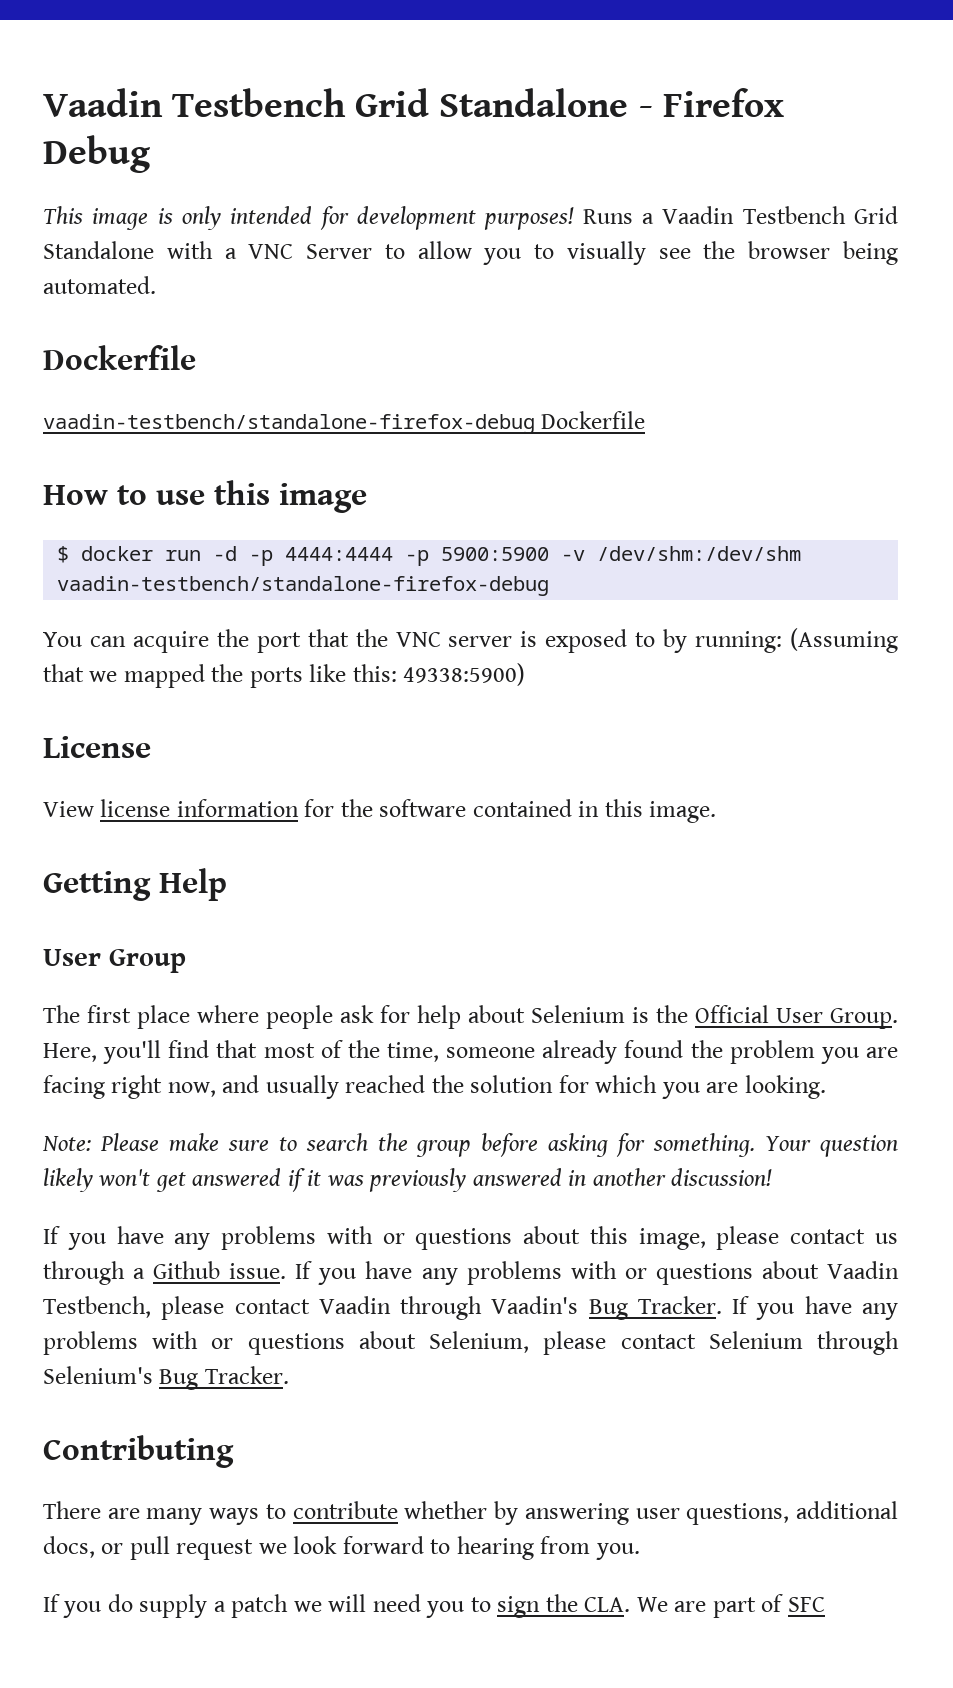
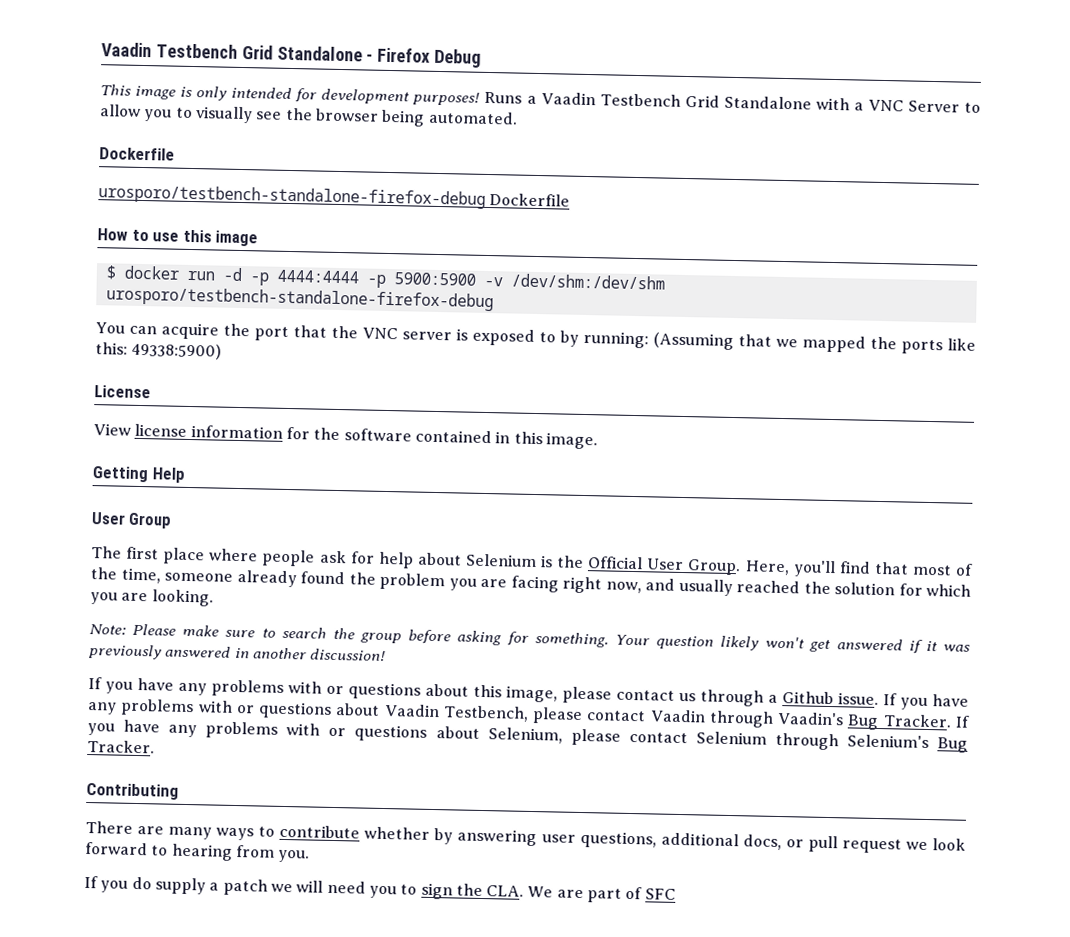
- vaadin-testbench/standalone-firefox-debug Dockerfile
+ urosporo/testbench-standalone-firefox-debug Dockerfile
- $ docker run -d -p 4444:4444 -p 5900:5900 -v /dev/shm:/dev/shm vaadin-testbench/standalone-firefox-debug
+ $ docker run -d -p 4444:4444 -p 5900:5900 -v /dev/shm:/dev/shm urosporo/testbench-standalone-firefox-debug

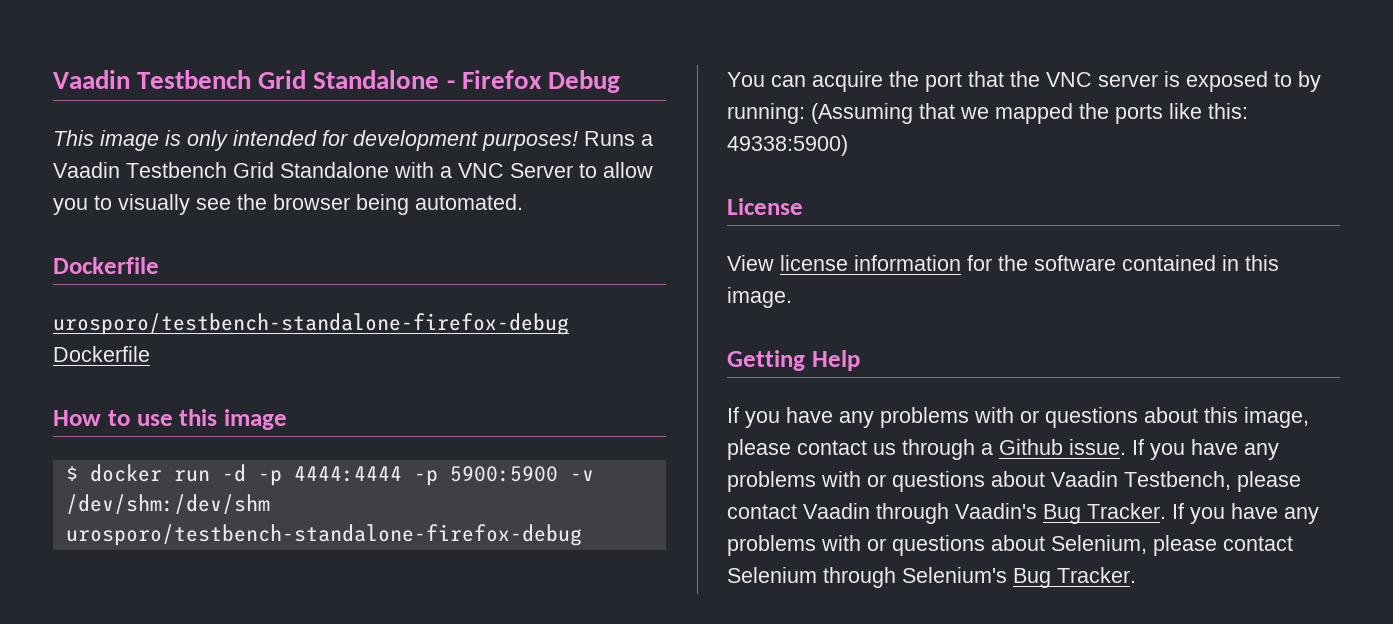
- User Group
- The first place where people ask for help about Selenium is the Official User Group. Here, you'll find that most of the time, someone already found the problem you are facing right now, and usually reached the solution for which you are looking.
- Note: Please make sure to search the group before asking for something. Your question likely won't get answered if it was previously answered in another discussion!
- Contributing
- There are many ways to contribute whether by answering user questions, additional docs, or pull request we look forward to hearing from you.
- If you do supply a patch we will need you to sign the CLA. We are part of SFC

